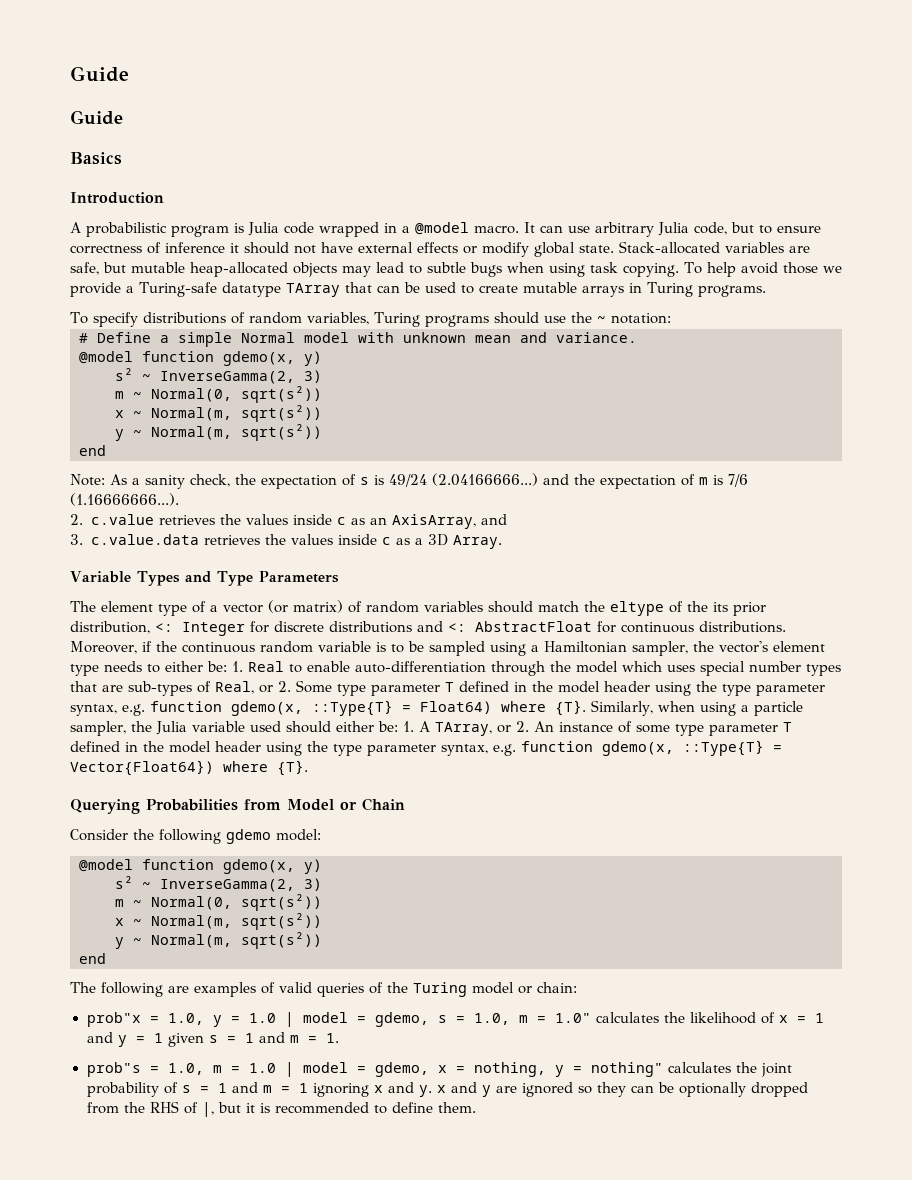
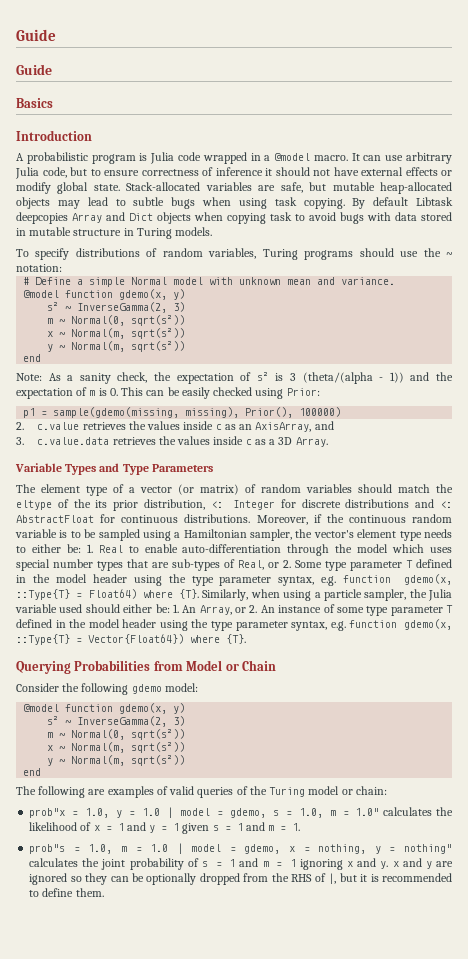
- To help avoid those we provide a Turing-safe datatype TArray that can be used to create mutable arrays in Turing programs.
+ By default Libtask deepcopies Array and Dict objects when copying task to avoid bugs with data stored in mutable structure in Turing models.
- Note: As a sanity check, the expectation of s is 49/24 (2.04166666...) and the expectation of m is 7/6 (1.16666666...).
+ Note: As a sanity check, the expectation of s² is 3 (theta/(alpha - 1)) and the expectation of m is 0. This can be easily checked using Prior:
+ p1 = sample(gdemo(missing, missing), Prior(), 100000)
- Similarly, when using a particle sampler, the Julia variable used should either be: 1. A TArray, or 2. An instance of some type parameter T defined in the model header using the type parameter syntax, e.g. function gdemo(x, ::Type{T} = Vector{Float64}) where {T}.
+ Similarly, when using a particle sampler, the Julia variable used should either be: 1. An Array, or 2. An instance of some type parameter T defined in the model header using the type parameter syntax, e.g. function gdemo(x, ::Type{T} = Vector{Float64}) where {T}.

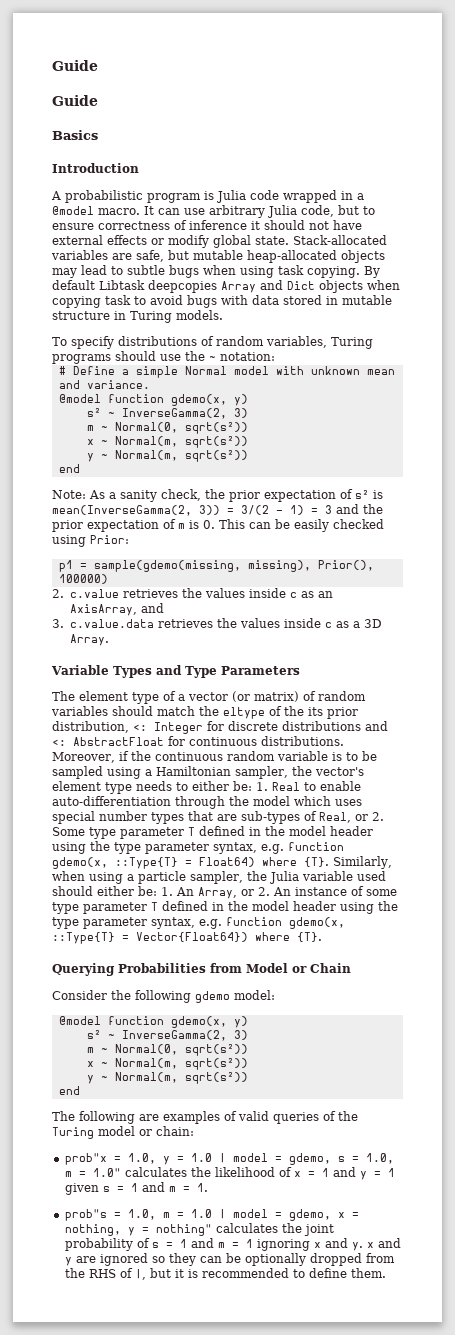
- Note: As a sanity check, the expectation of s² is 3 (theta/(alpha - 1)) and the expectation of m is 0. This can be easily checked using Prior:
+ Note: As a sanity check, the prior expectation of s² is mean(InverseGamma(2, 3)) = 3/(2 - 1) = 3 and the prior expectation of m is 0. This can be easily checked using Prior:

